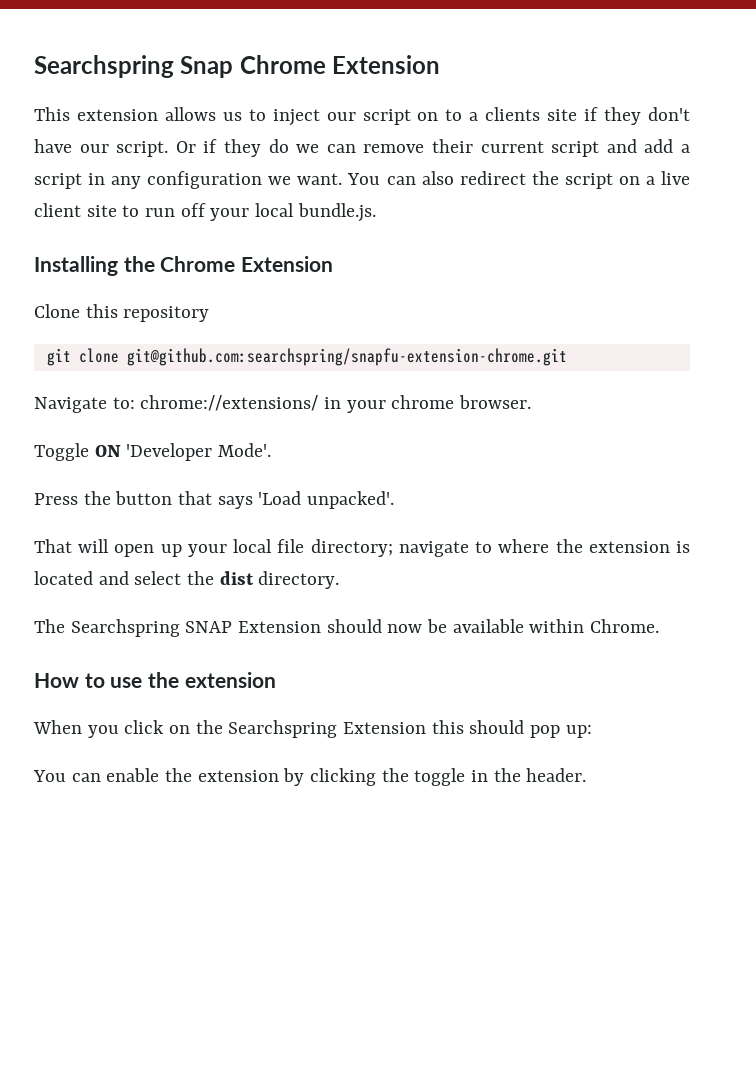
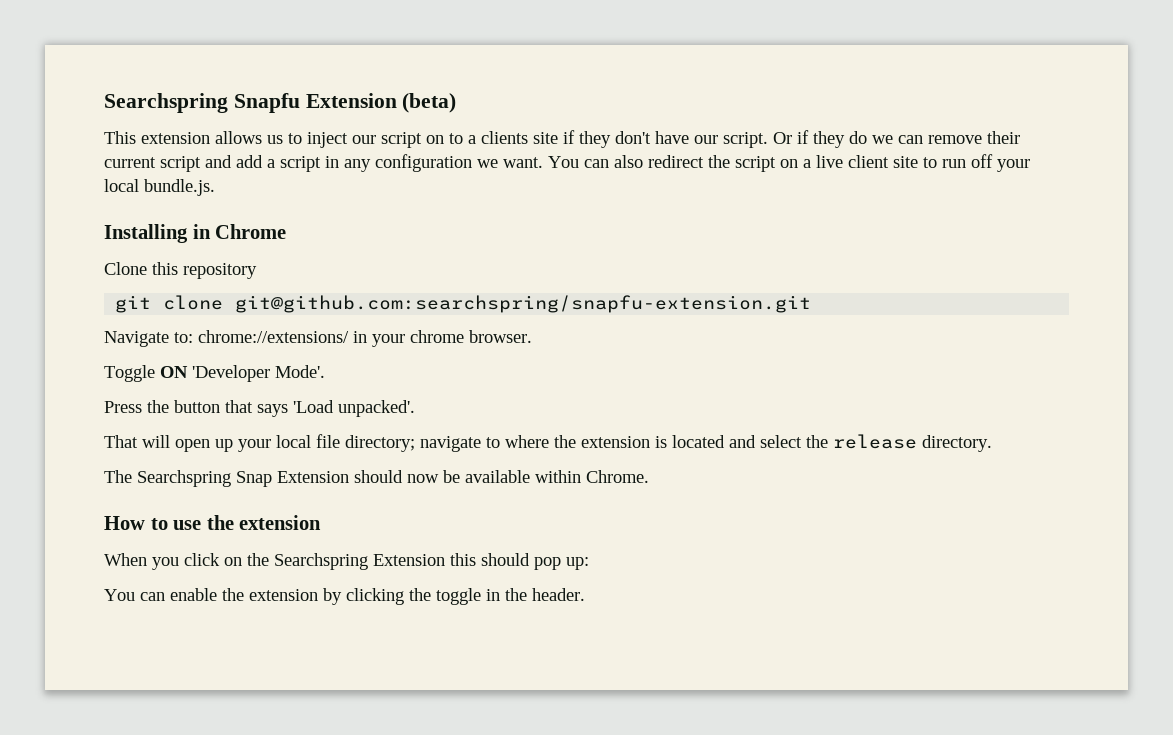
- Searchspring Snap Chrome Extension
+ Searchspring Snapfu Extension (beta)
- Installing the Chrome Extension
+ Installing in Chrome
- git clone git@github.com:searchspring/snapfu-extension-chrome.git
+ git clone git@github.com:searchspring/snapfu-extension.git
- That will open up your local file directory; navigate to where the extension is located and select the dist directory.
+ That will open up your local file directory; navigate to where the extension is located and select the release directory.
- The Searchspring SNAP Extension should now be available within Chrome.
+ The Searchspring Snap Extension should now be available within Chrome.

